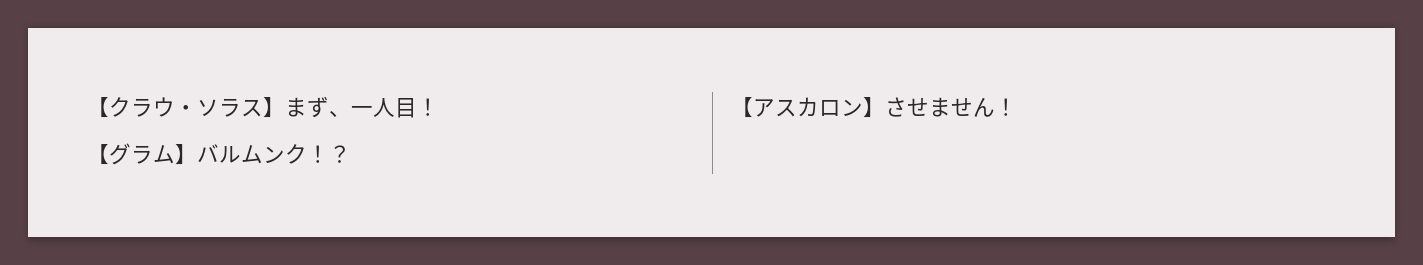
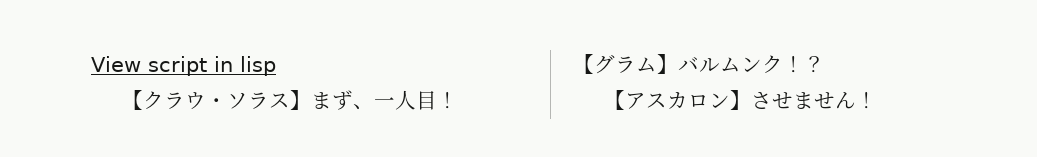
+ View script in lisp

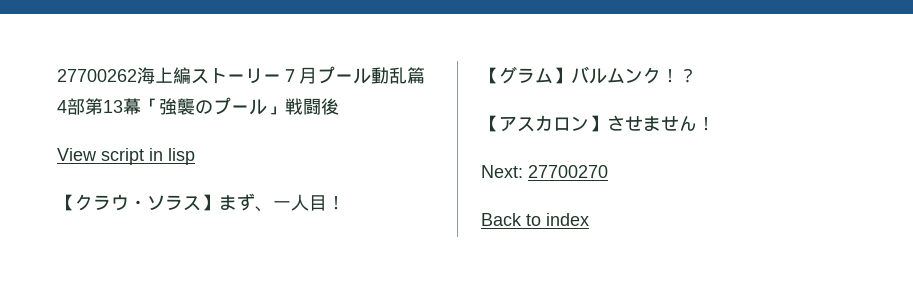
+ 27700262海上編ストーリー７月プール動乱篇4部第13幕「強襲のプール」戦闘後
+ Next: 27700270
+ Back to index

